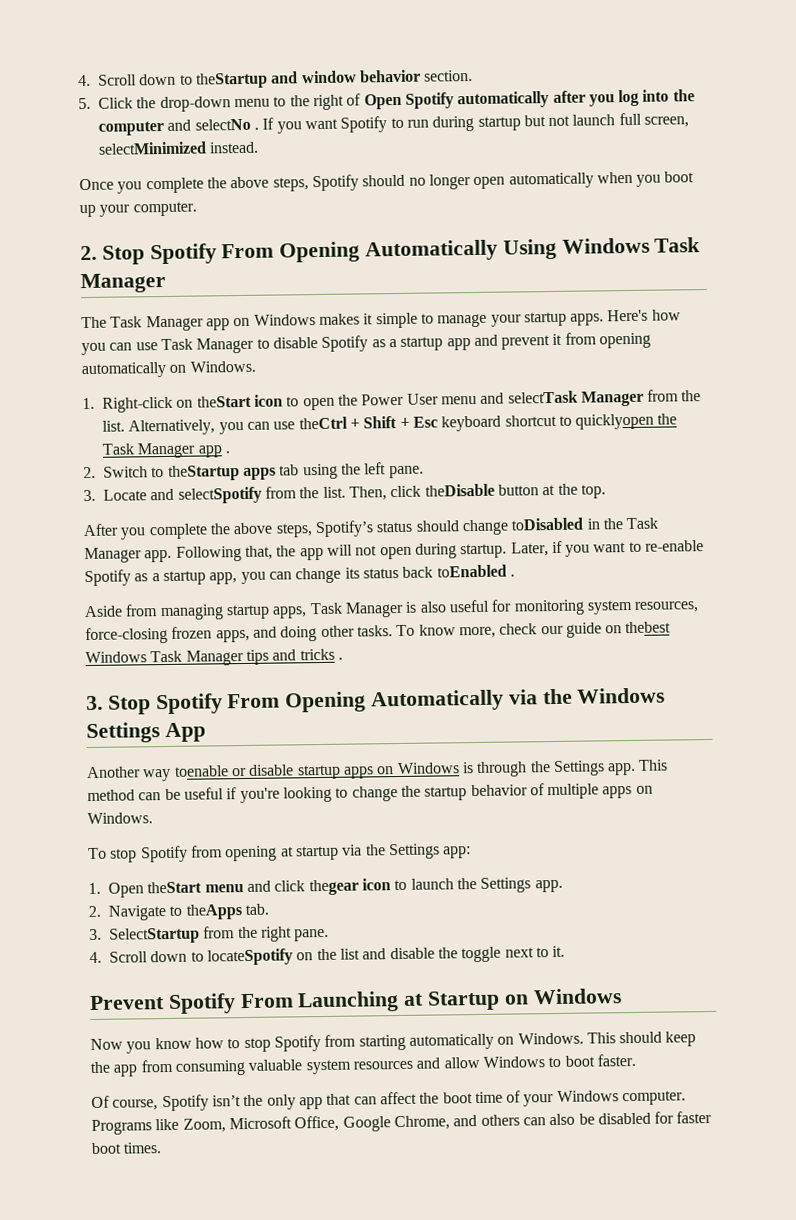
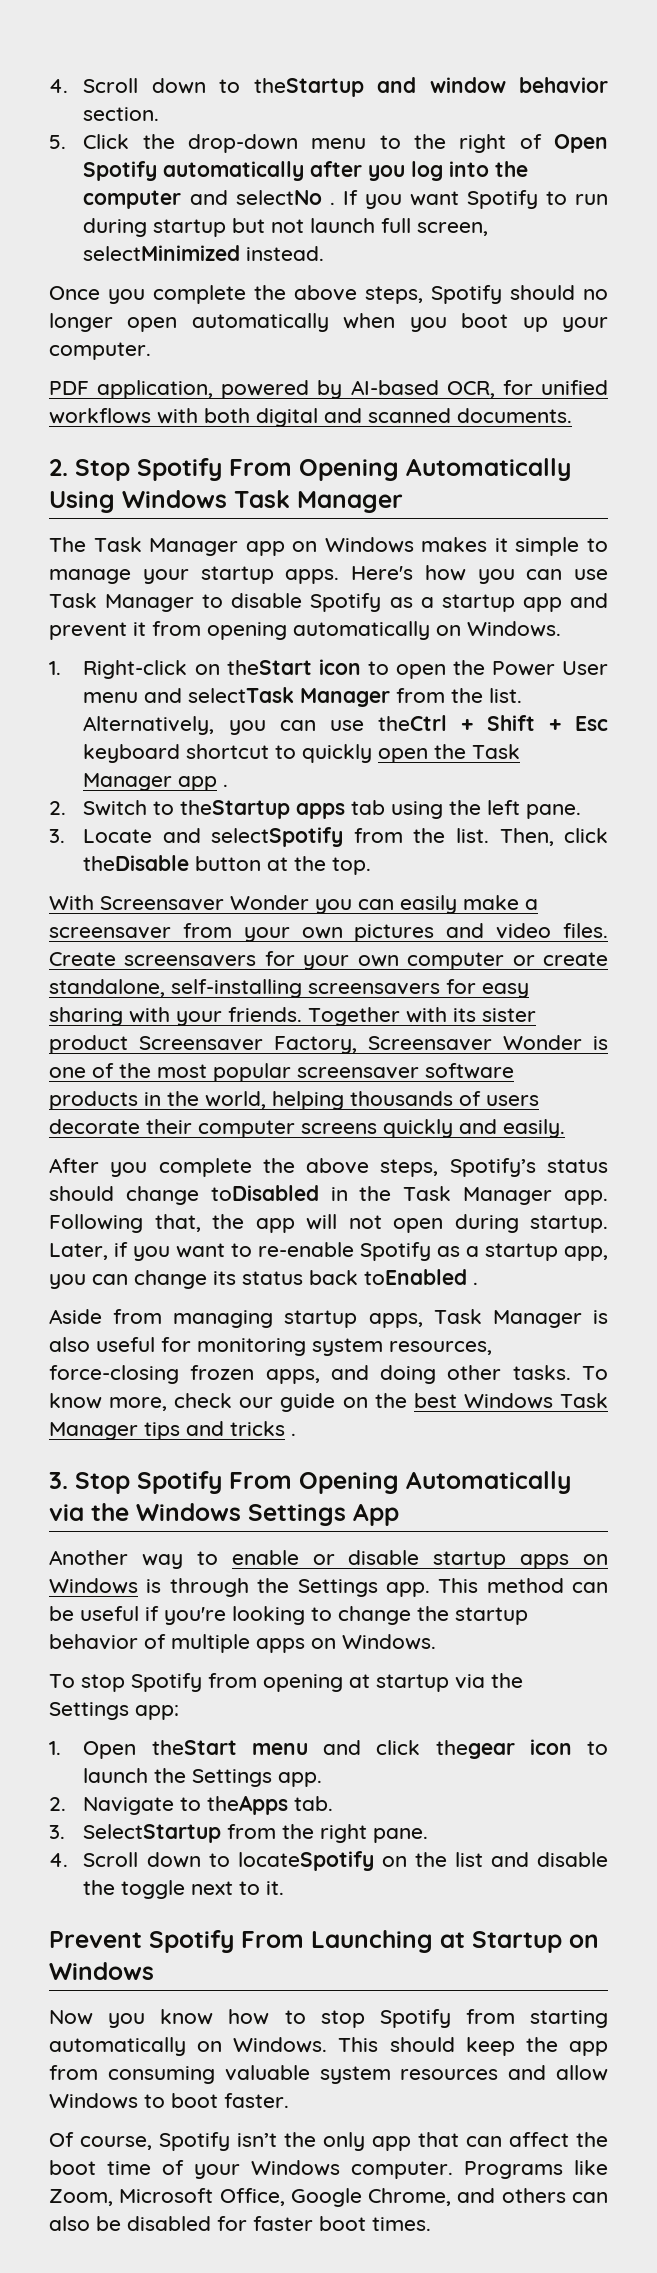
+ PDF application, powered by AI-based OCR, for unified workflows with both digital and scanned documents.
- Alternatively, you can use theCtrl + Shift + Esc keyboard shortcut to quicklyopen the Task Manager app .
+ Alternatively, you can use theCtrl + Shift + Esc keyboard shortcut to quickly open the Task Manager app .
+ With Screensaver Wonder you can easily make a screensaver from your own pictures and video files. Create screensavers for your own computer or create standalone, self-installing screensavers for easy sharing with your friends. Together with its sister product Screensaver Factory, Screensaver Wonder is one of the most popular screensaver software products in the world, helping thousands of users decorate their computer screens quickly and easily.
- To know more, check our guide on thebest Windows Task Manager tips and tricks .
+ To know more, check our guide on the best Windows Task Manager tips and tricks .
- Another way toenable or disable startup apps on Windows is through the Settings app.
+ Another way to enable or disable startup apps on Windows is through the Settings app.

